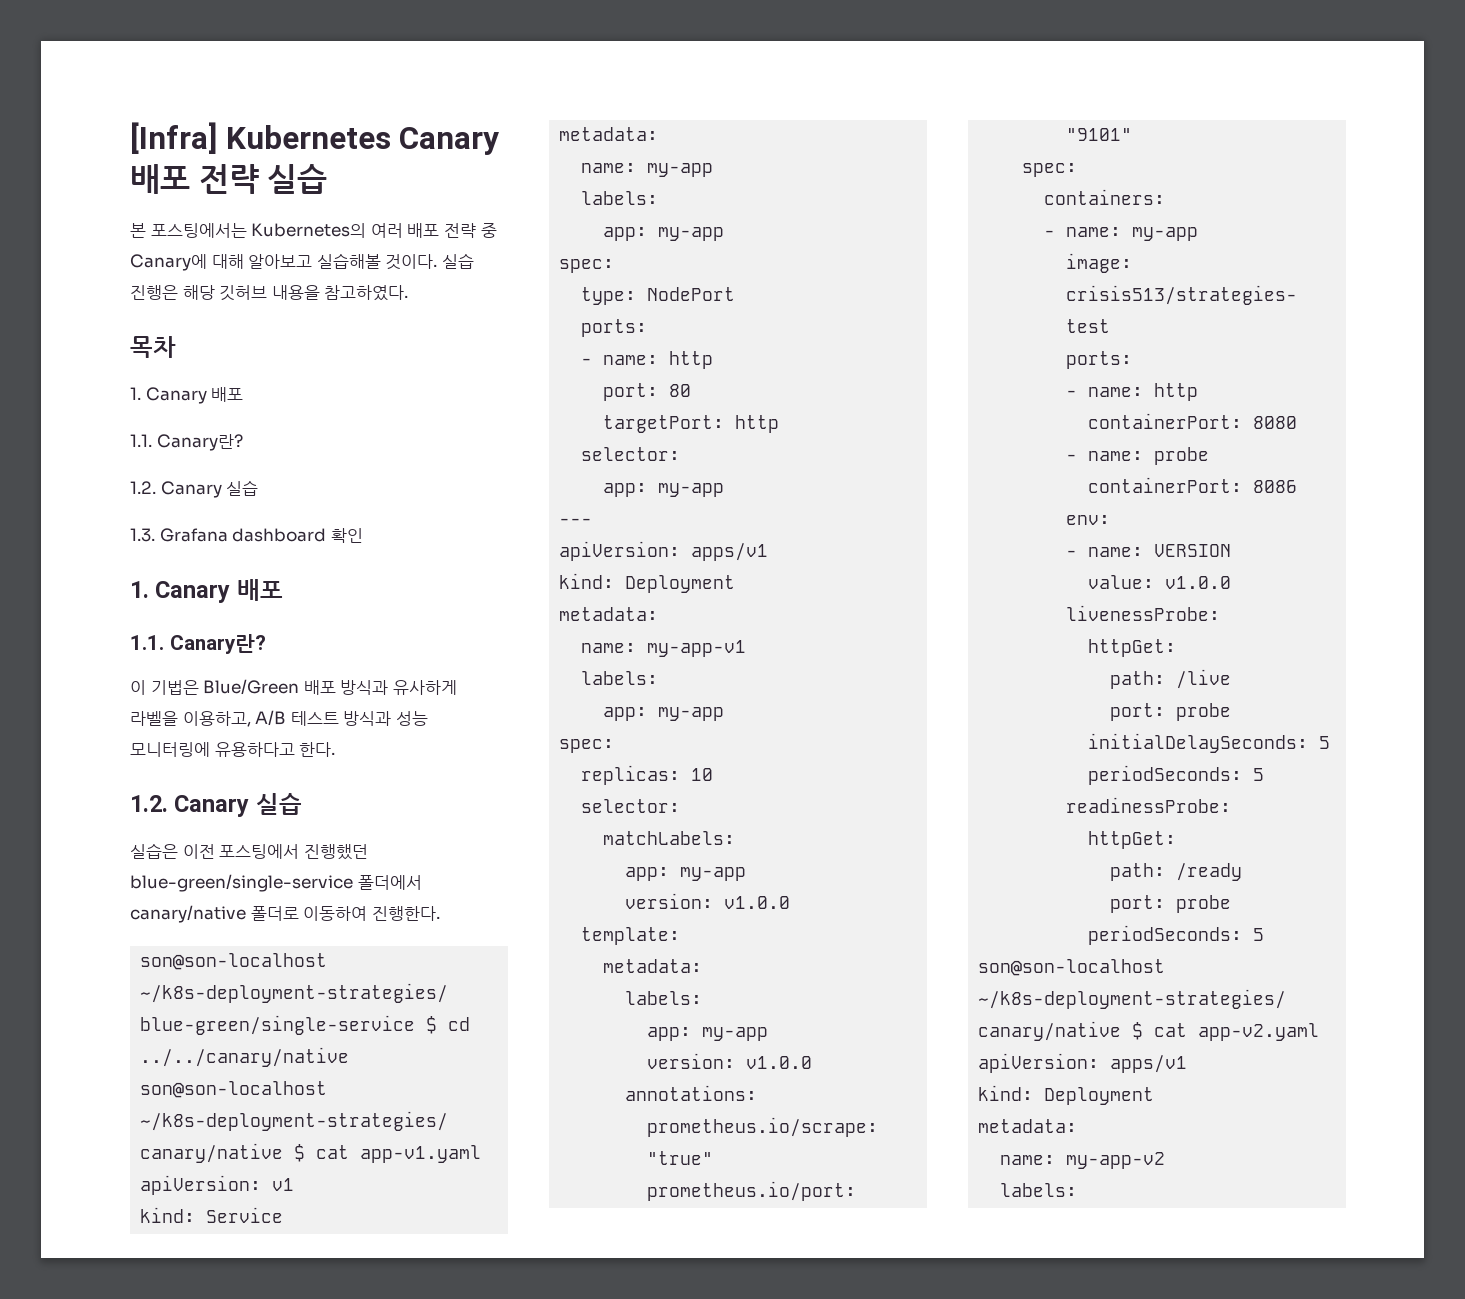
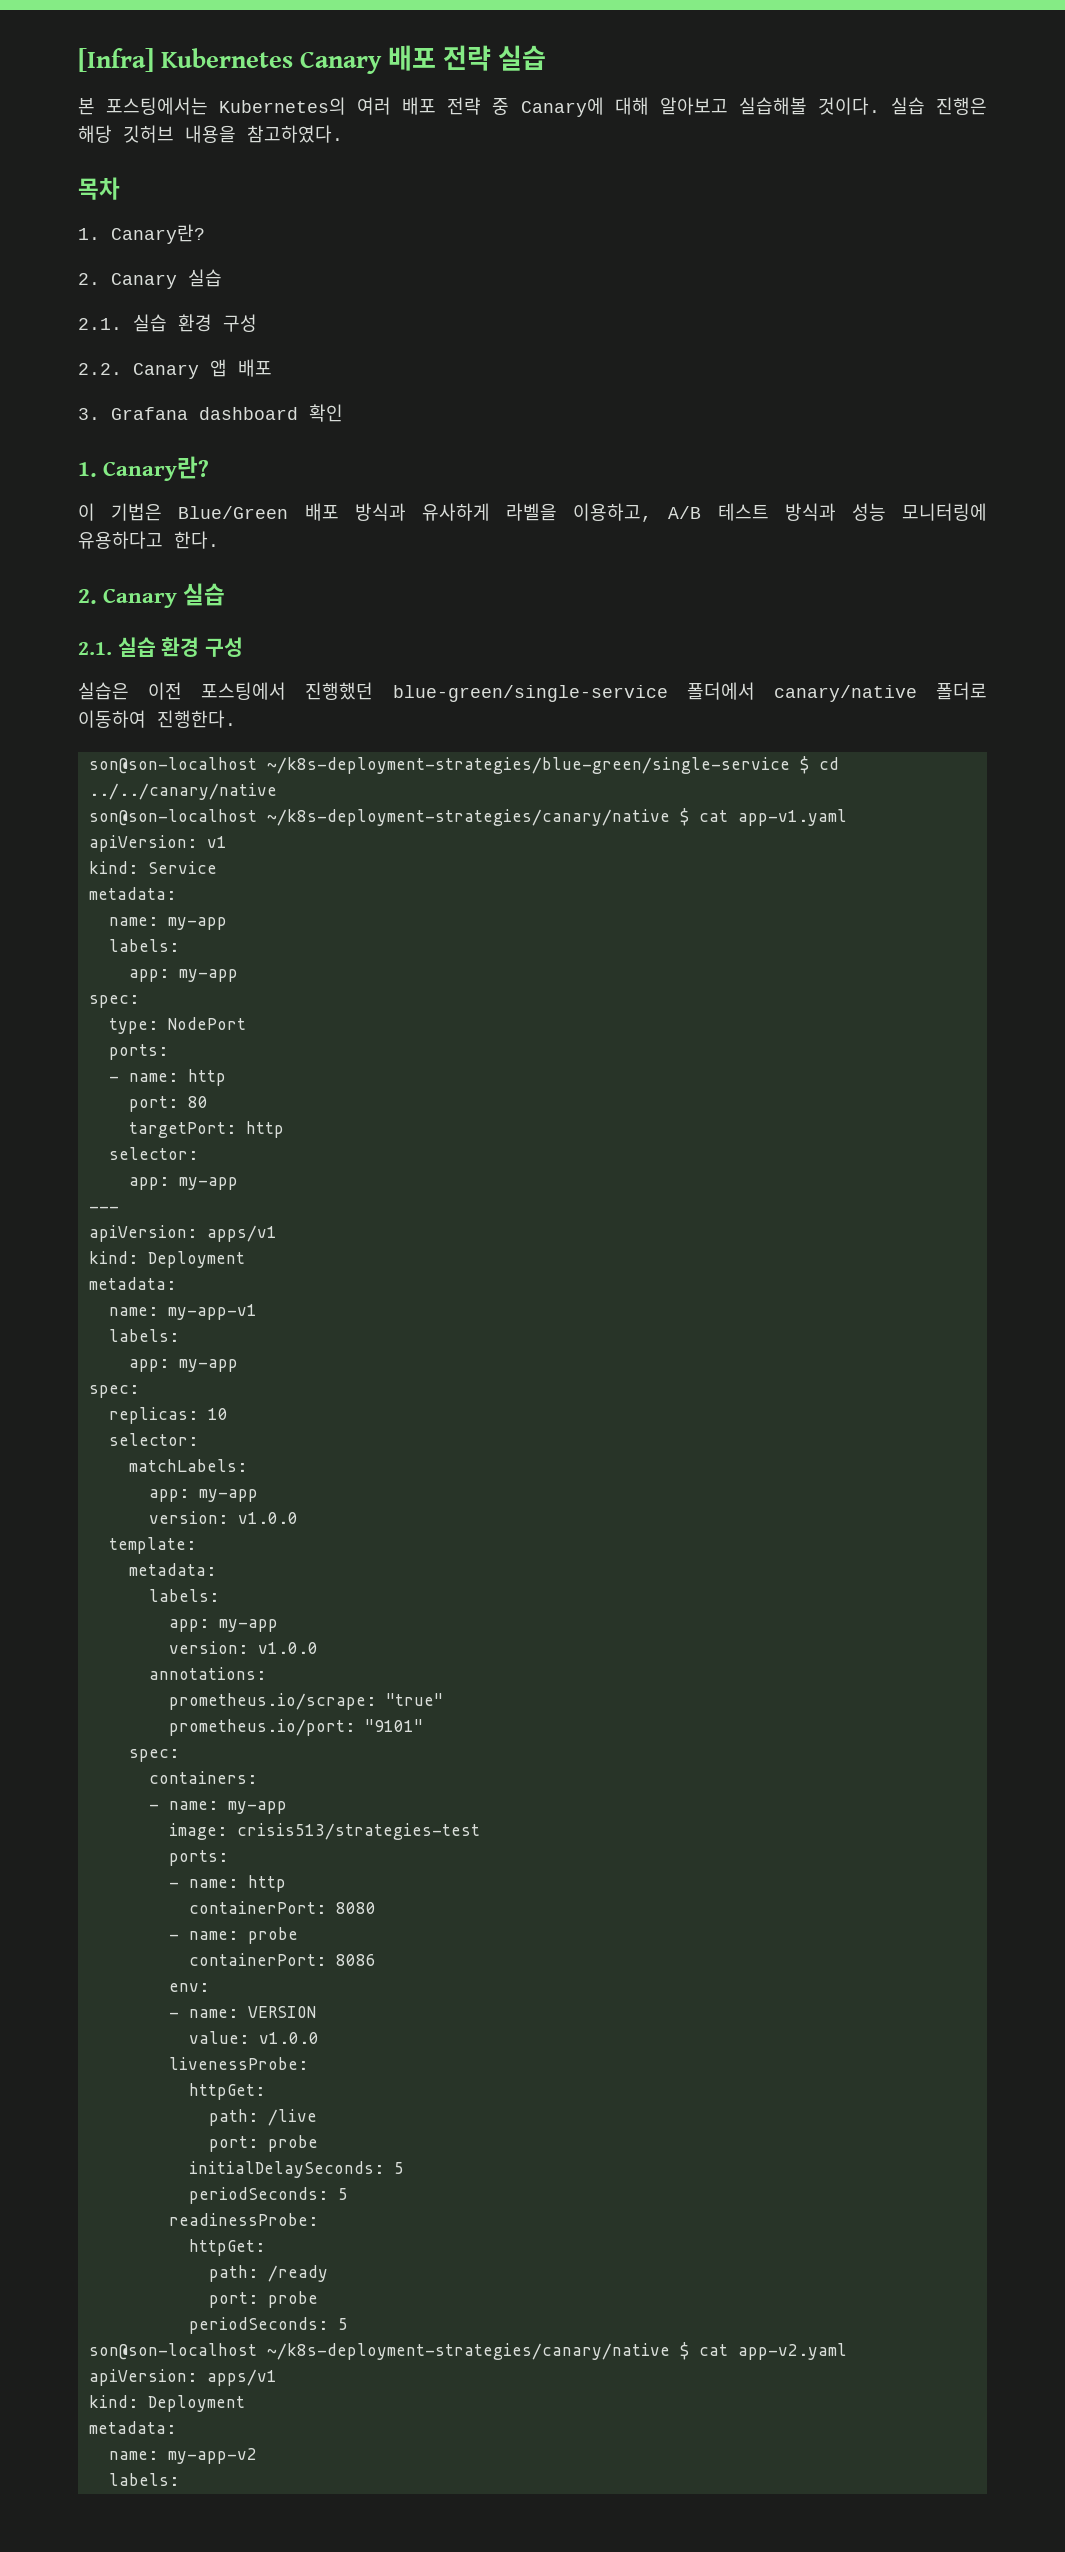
  목차
- 1. Canary 배포
- 1.1. Canary란?
- 1.2. Canary 실습
- 1.3. Grafana dashboard 확인
- 1. Canary 배포
- 1.1. Canary란?
+ 1. Canary란?
+ 2. Canary 실습
+ 2.1. 실습 환경 구성
+ 2.2. Canary 앱 배포
+ 3. Grafana dashboard 확인
+ 1. Canary란?
  이 기법은 Blue/Green 배포 방식과 유사하게 라벨을 이용하고, A/B 테스트 방식과 성능 모니터링에 유용하다고 한다.
- 1.2. Canary 실습
+ 2. Canary 실습
+ 2.1. 실습 환경 구성

